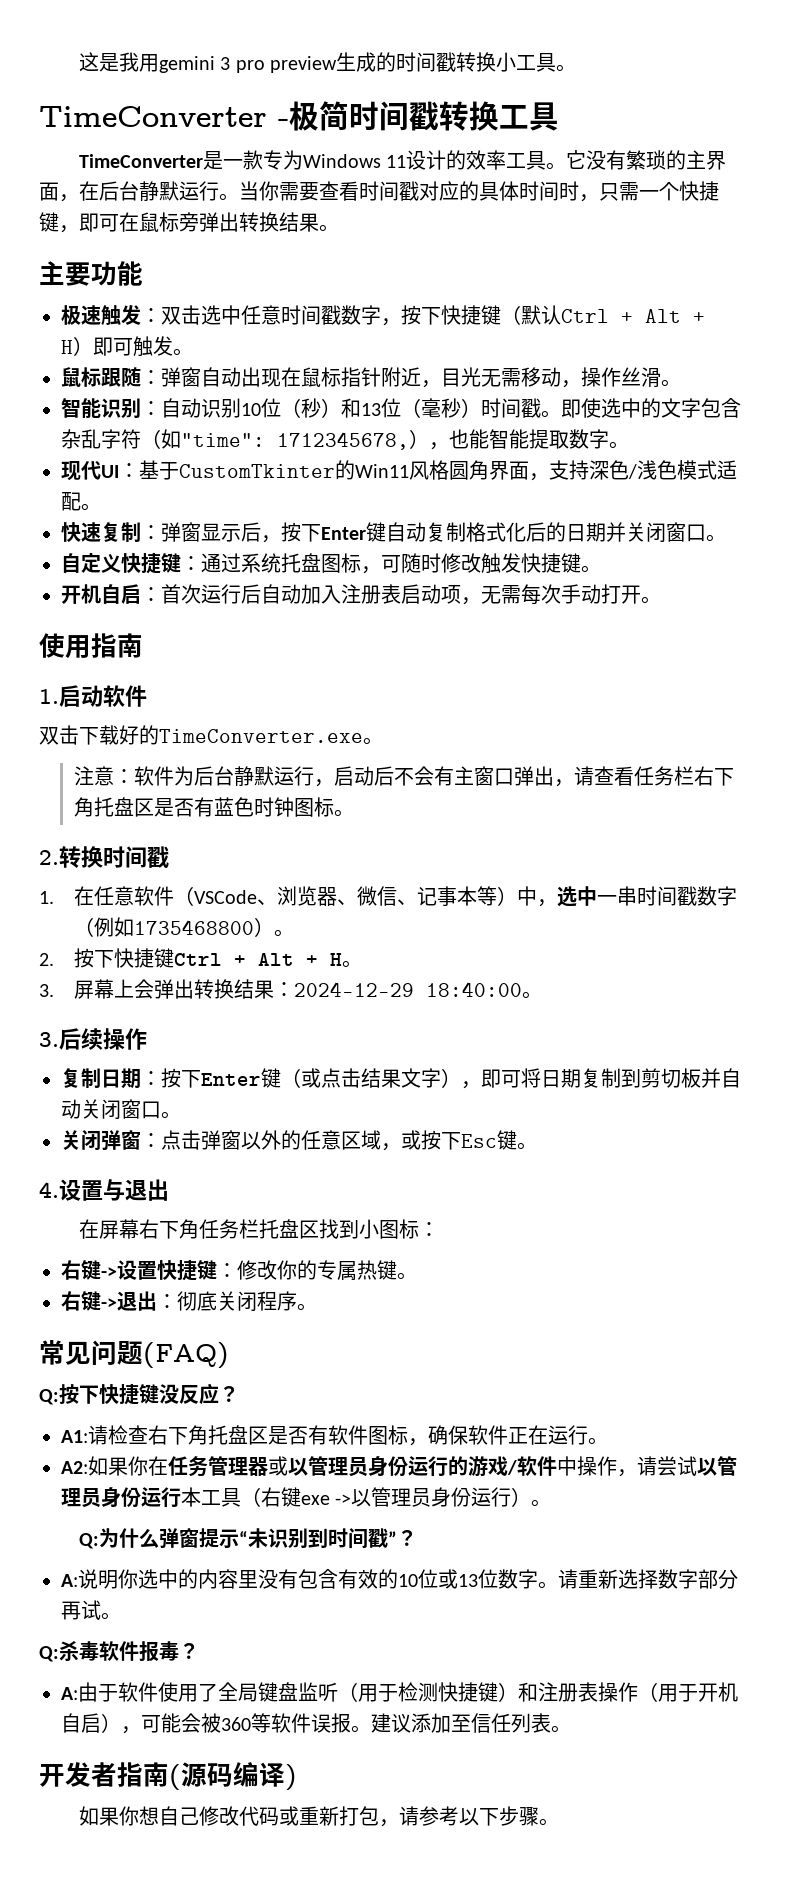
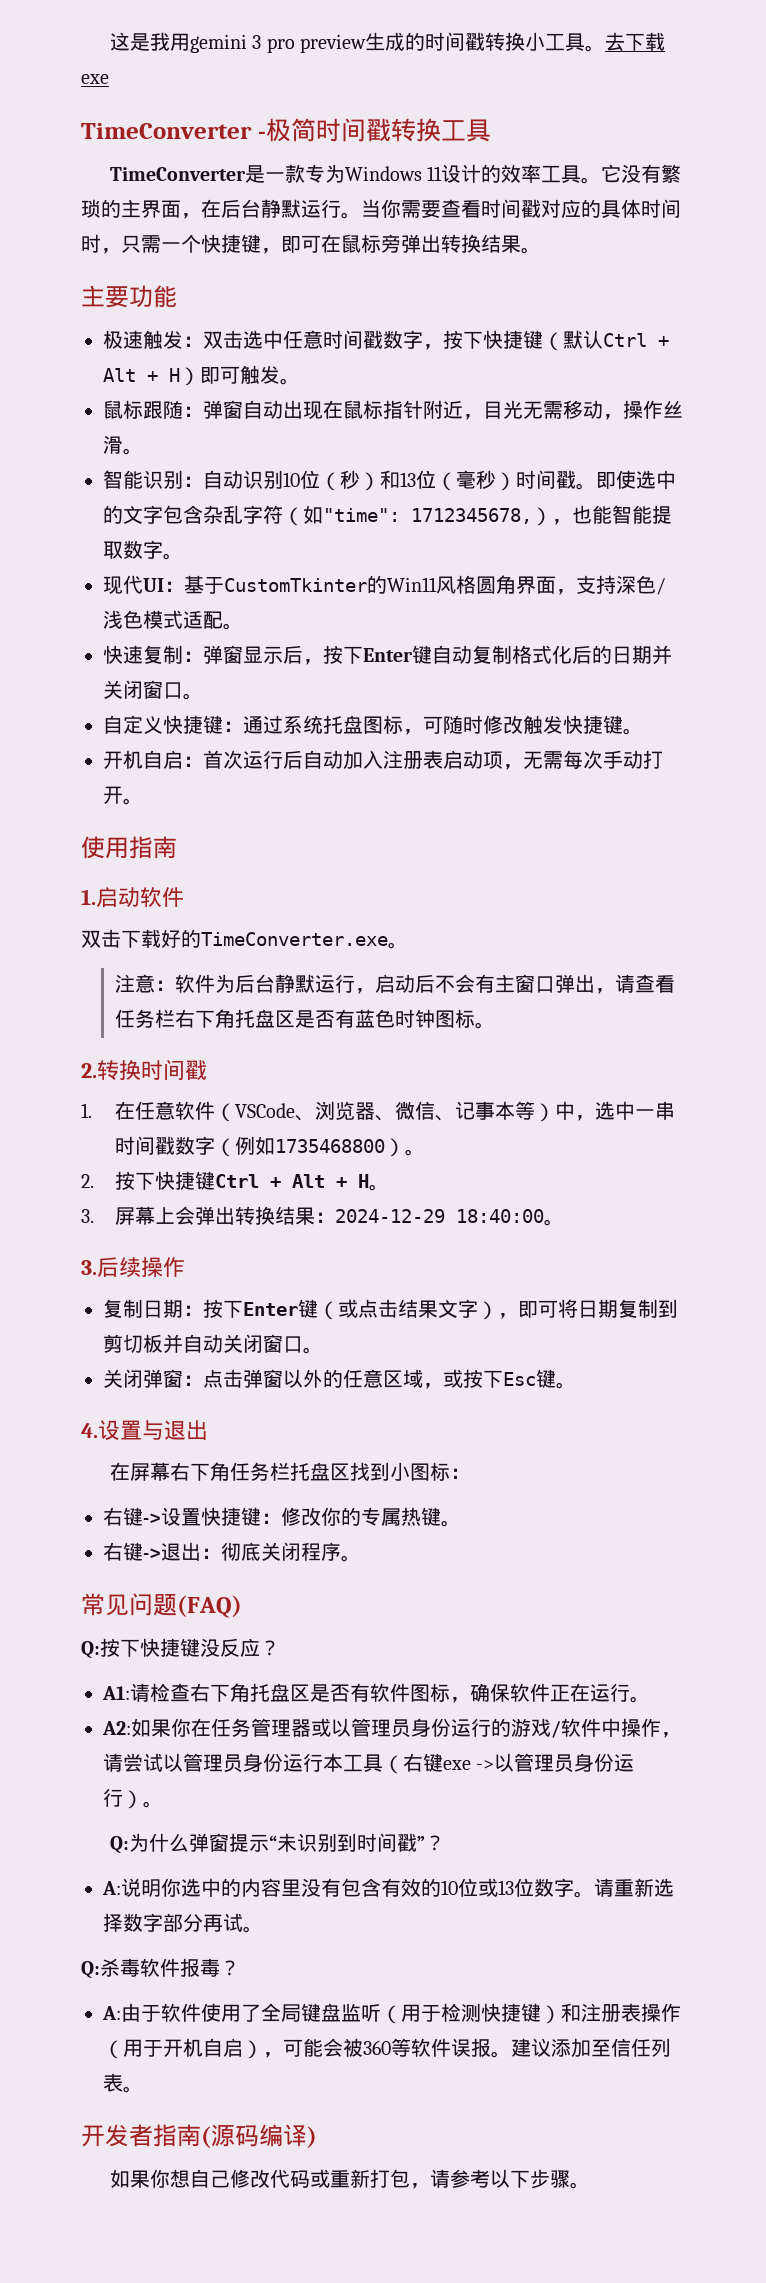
+ 去下载exe

